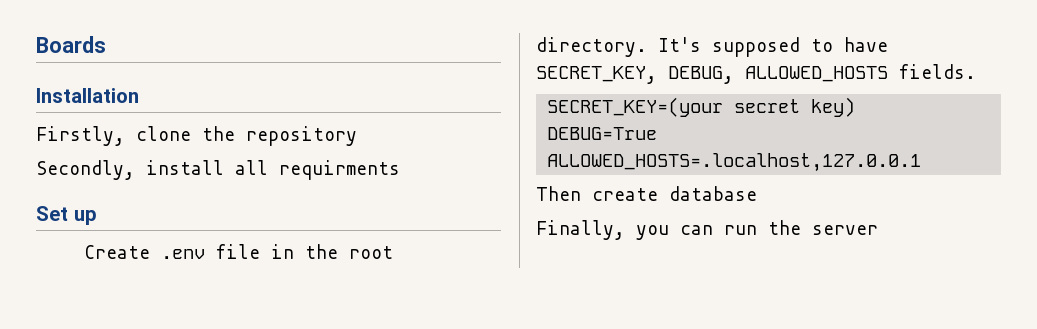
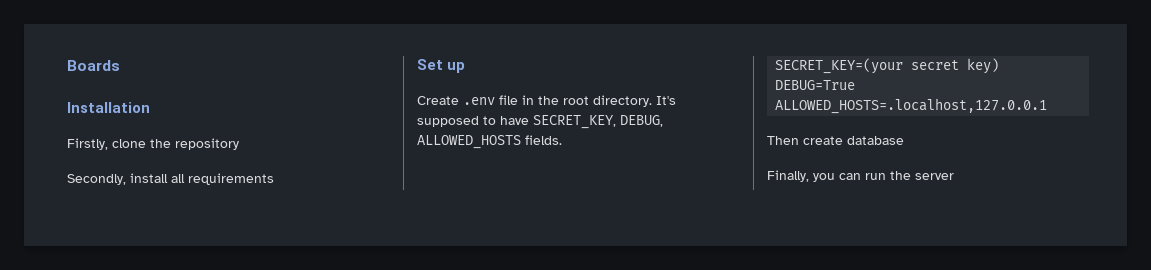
- Secondly, install all requirments
+ Secondly, install all requirements

